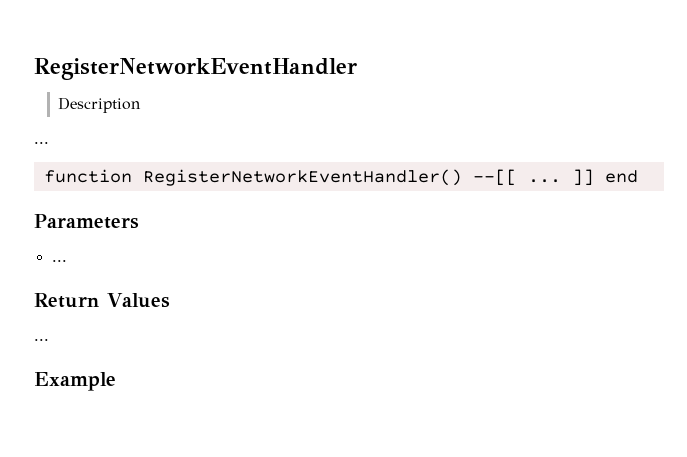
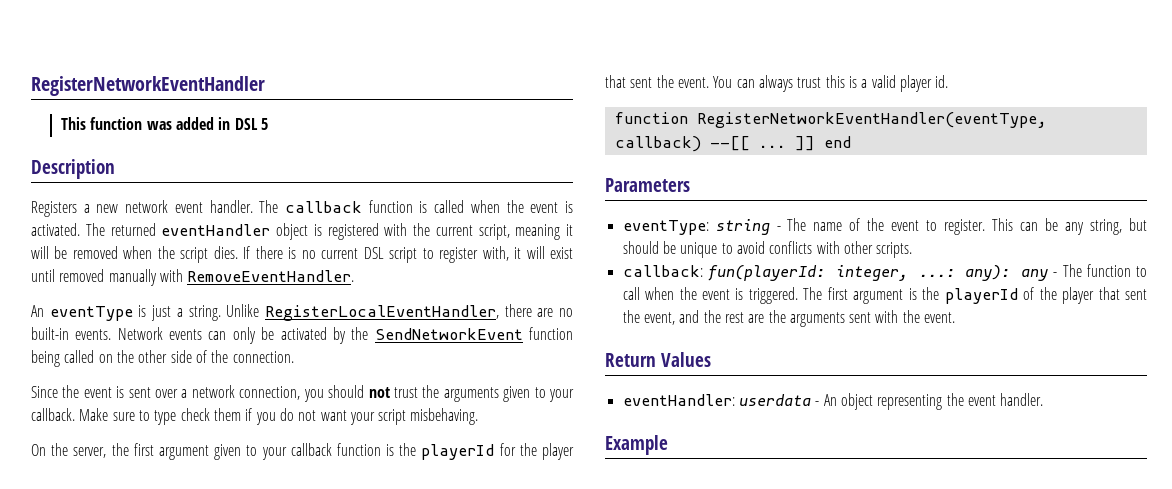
+ This function was added in DSL 5
  Description
- ...
- function RegisterNetworkEventHandler() --[[ ... ]] end
+ Registers a new network event handler. The callback function is called when the event is activated. The returned eventHandler object is registered with the current script, meaning it will be removed when the script dies. If there is no current DSL script to register with, it will exist until removed manually with RemoveEventHandler.
+ An eventType is just a string. Unlike RegisterLocalEventHandler, there are no built-in events. Network events can only be activated by the SendNetworkEvent function being called on the other side of the connection.
+ Since the event is sent over a network connection, you should not trust the arguments given to your callback. Make sure to type check them if you do not want your script misbehaving.
+ On the server, the first argument given to your callback function is the playerId for the player that sent the event. You can always trust this is a valid player id.
+ function RegisterNetworkEventHandler(eventType, callback) --[[ ... ]] end
  Parameters
- ...
+ eventType: string - The name of the event to register. This can be any string, but should be unique to avoid conflicts with other scripts.
+ callback: fun(playerId: integer, ...: any): any - The function to call when the event is triggered. The first argument is the playerId of the player that sent the event, and the rest are the arguments sent with the event.
  Return Values
- ...
+ eventHandler: userdata - An object representing the event handler.

